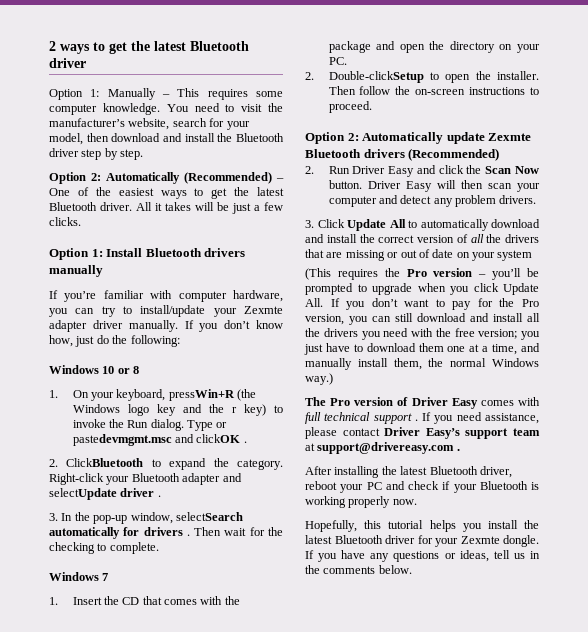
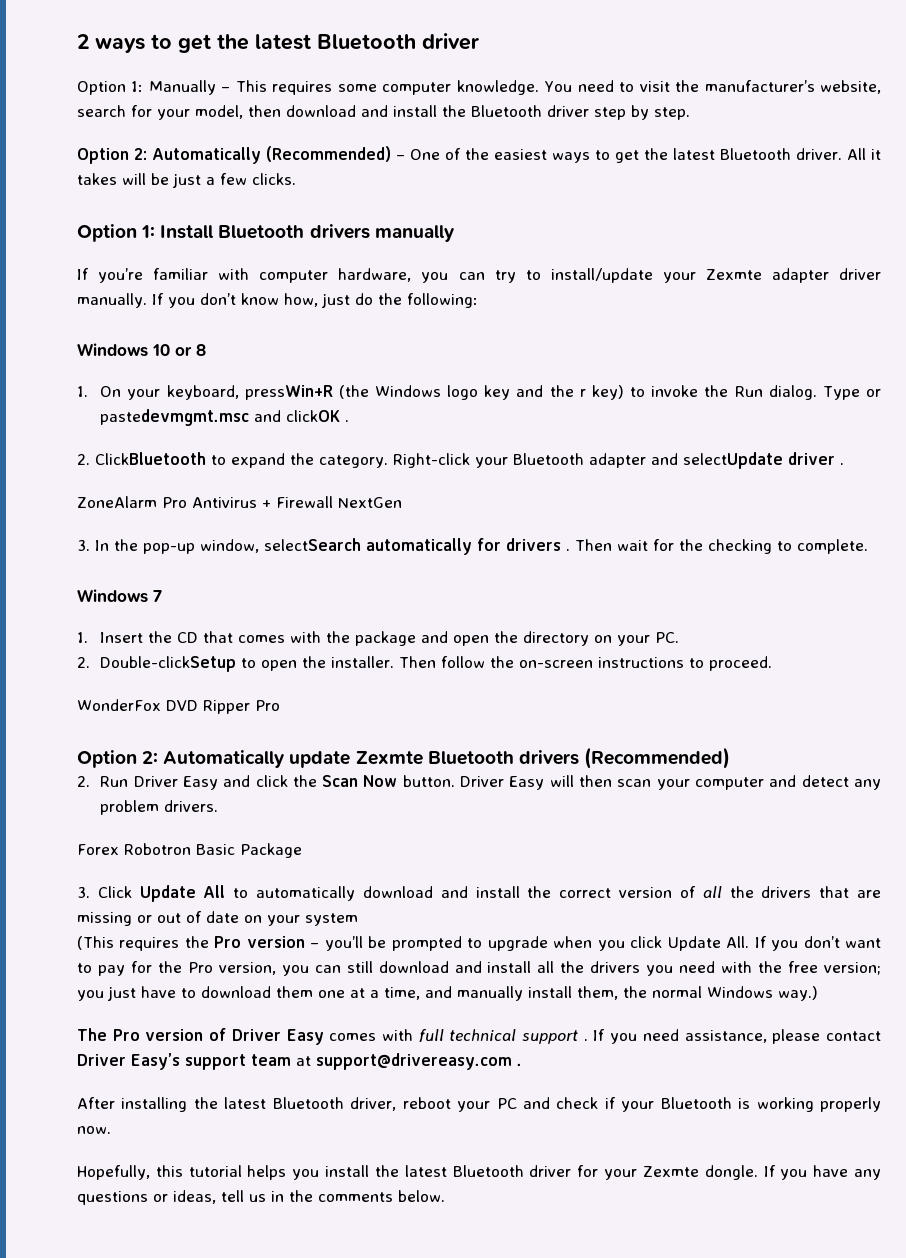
+ ZoneAlarm Pro Antivirus + Firewall NextGen
+ WonderFox DVD Ripper Pro
+ Forex Robotron Basic Package

